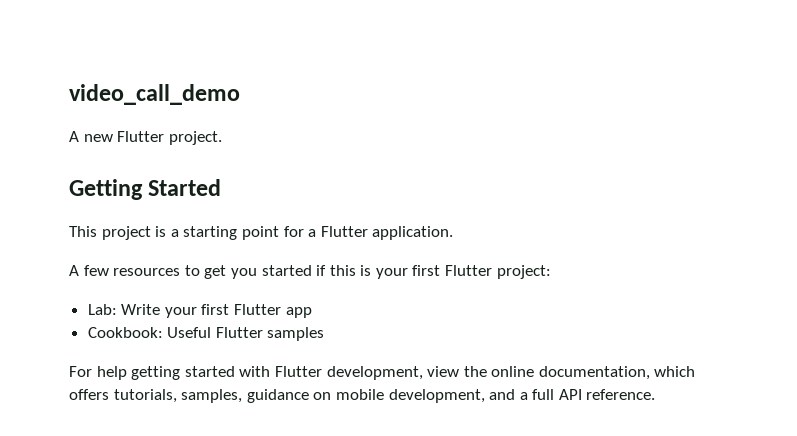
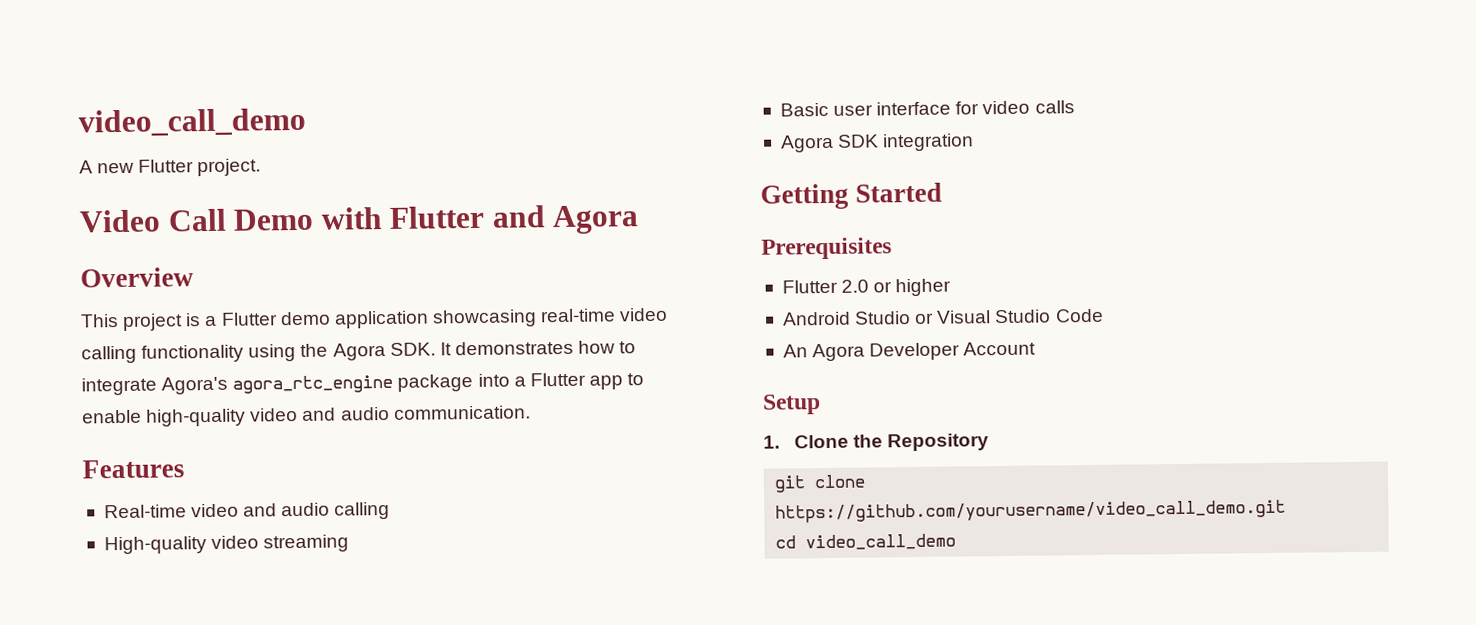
+ Video Call Demo with Flutter and Agora
+ Overview
+ This project is a Flutter demo application showcasing real-time video calling functionality using the Agora SDK. It demonstrates how to integrate Agora's agora_rtc_engine package into a Flutter app to enable high-quality video and audio communication.
+ Features
+ Real-time video and audio calling
+ High-quality video streaming
+ Basic user interface for video calls
+ Agora SDK integration
  Getting Started
- This project is a starting point for a Flutter application.
- A few resources to get you started if this is your first Flutter project:
- Lab: Write your first Flutter app
- Cookbook: Useful Flutter samples
- For help getting started with Flutter development, view the online documentation, which offers tutorials, samples, guidance on mobile development, and a full API reference.
+ Prerequisites
+ Flutter 2.0 or higher
+ Android Studio or Visual Studio Code
+ An Agora Developer Account
+ Setup
+ 1. Clone the Repository
+ git clone https://github.com/yourusername/video_call_demo.git
+ cd video_call_demo

